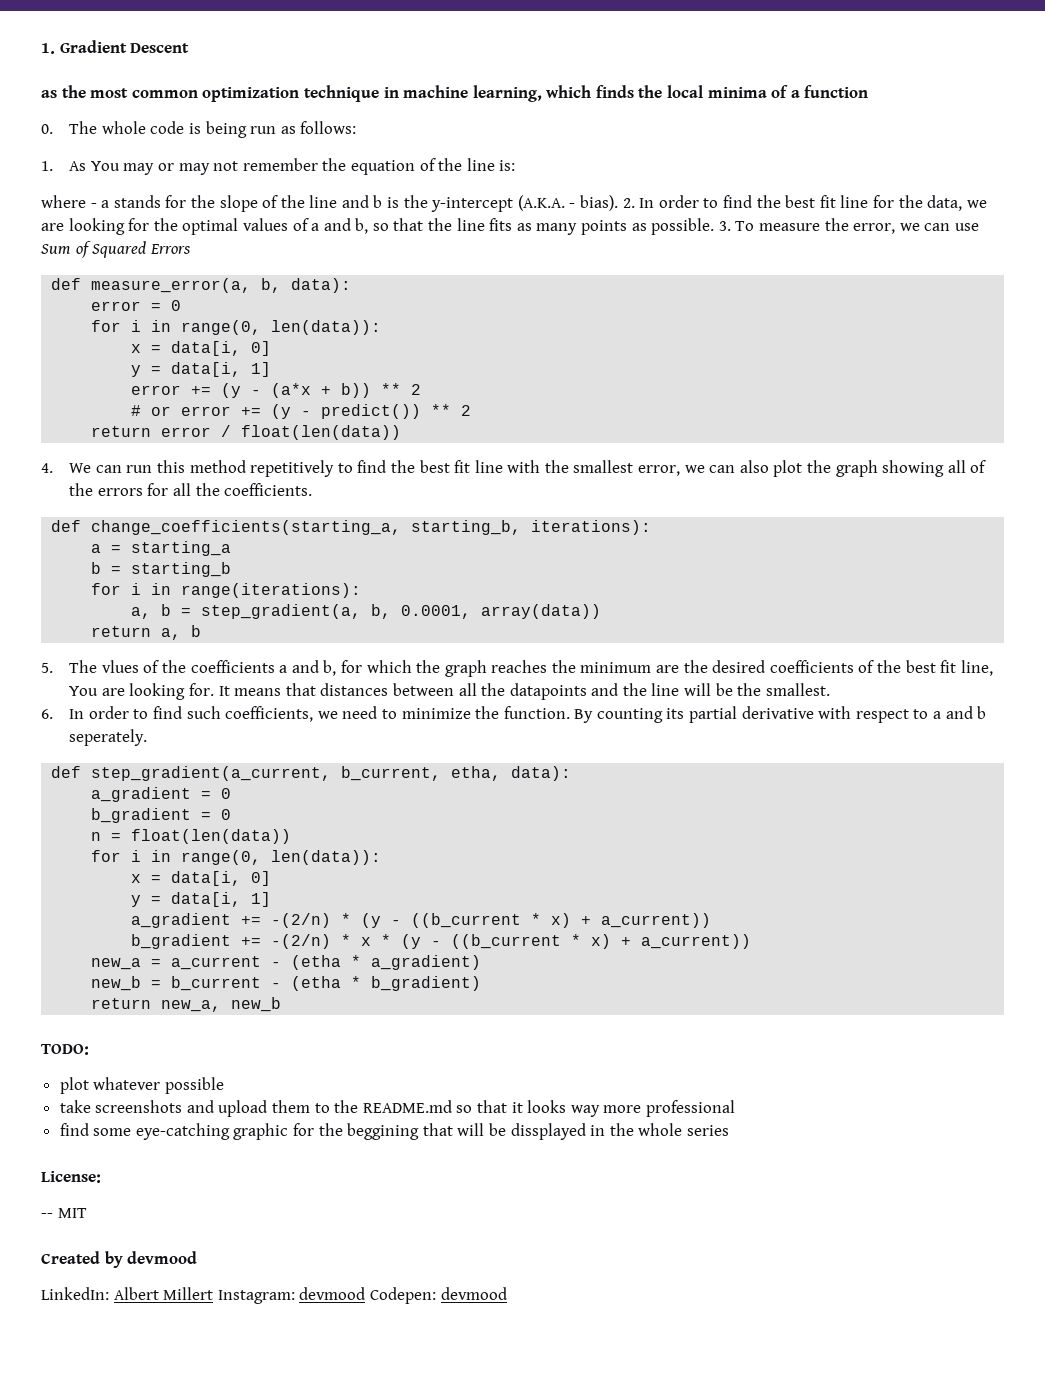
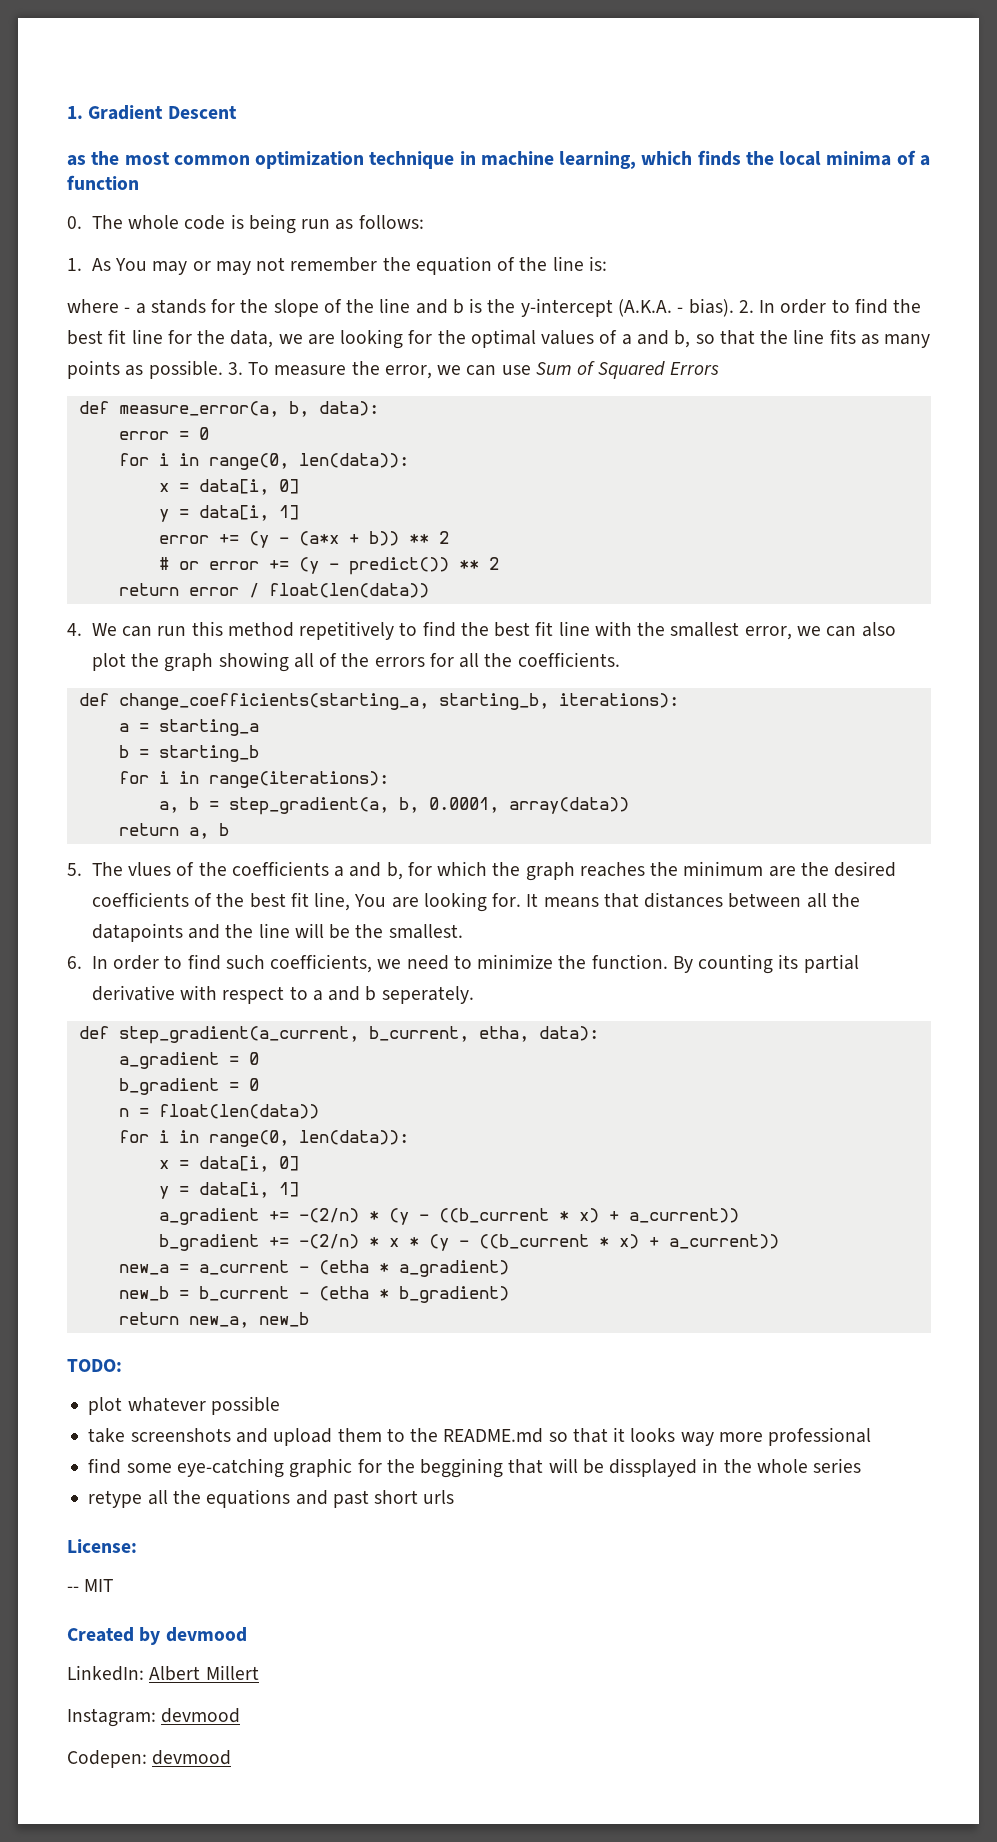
+ retype all the equations and past short urls
- LinkedIn: Albert Millert Instagram: devmood Codepen: devmood
+ LinkedIn: Albert Millert
+ Instagram: devmood
+ Codepen: devmood

